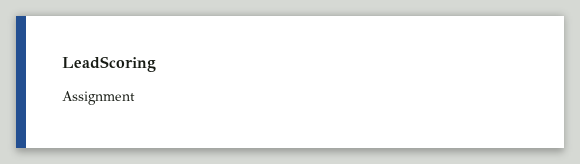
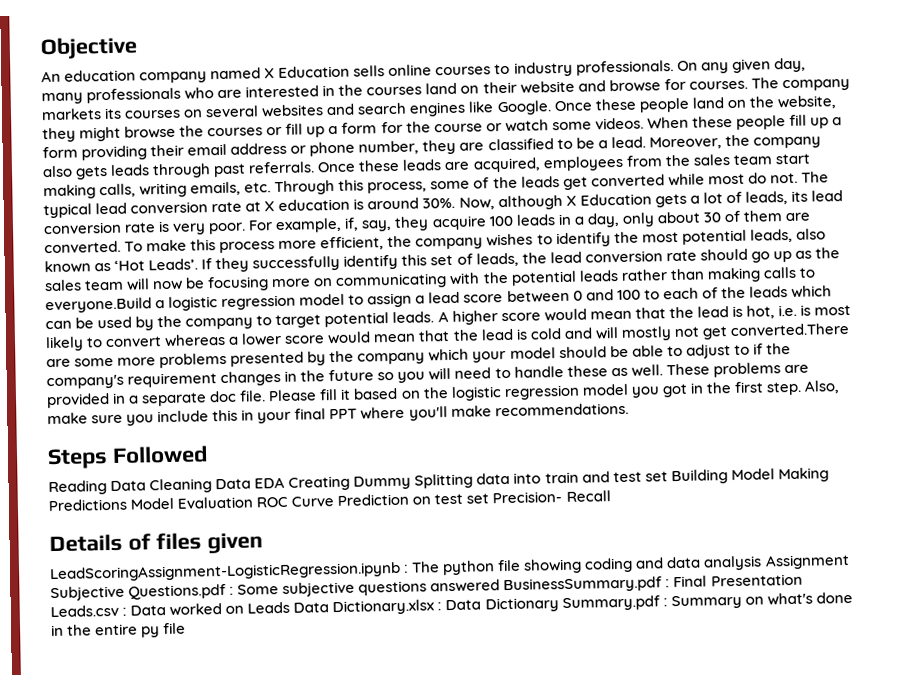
- LeadScoring
- Assignment
+ Objective
+ An education company named X Education sells online courses to industry professionals. On any given day, many professionals who are interested in the courses land on their website and browse for courses. The company markets its courses on several websites and search engines like Google. Once these people land on the website, they might browse the courses or fill up a form for the course or watch some videos. When these people fill up a form providing their email address or phone number, they are classified to be a lead. Moreover, the company also gets leads through past referrals. Once these leads are acquired, employees from the sales team start making calls, writing emails, etc. Through this process, some of the leads get converted while most do not. The typical lead conversion rate at X education is around 30%. Now, although X Education gets a lot of leads, its lead conversion rate is very poor. For example, if, say, they acquire 100 leads in a day, only about 30 of them are converted. To make this process more efficient, the company wishes to identify the most potential leads, also known as ‘Hot Leads’. If they successfully identify this set of leads, the lead conversion rate should go up as the sales team will now be focusing more on communicating with the potential leads rather than making calls to everyone.Build a logistic regression model to assign a lead score between 0 and 100 to each of the leads which can be used by the company to target potential leads. A higher score would mean that the lead is hot, i.e. is most likely to convert whereas a lower score would mean that the lead is cold and will mostly not get converted.There are some more problems presented by the company which your model should be able to adjust to if the company's requirement changes in the future so you will need to handle these as well. These problems are provided in a separate doc file. Please fill it based on the logistic regression model you got in the first step. Also, make sure you include this in your final PPT where you'll make recommendations.
+ Steps Followed
+ Reading Data Cleaning Data EDA Creating Dummy Splitting data into train and test set Building Model Making Predictions Model Evaluation ROC Curve Prediction on test set Precision- Recall
+ Details of files given
+ LeadScoringAssignment-LogisticRegression.ipynb : The python file showing coding and data analysis Assignment Subjective Questions.pdf : Some subjective questions answered BusinessSummary.pdf : Final Presentation Leads.csv : Data worked on Leads Data Dictionary.xlsx : Data Dictionary Summary.pdf : Summary on what's done in the entire py file

